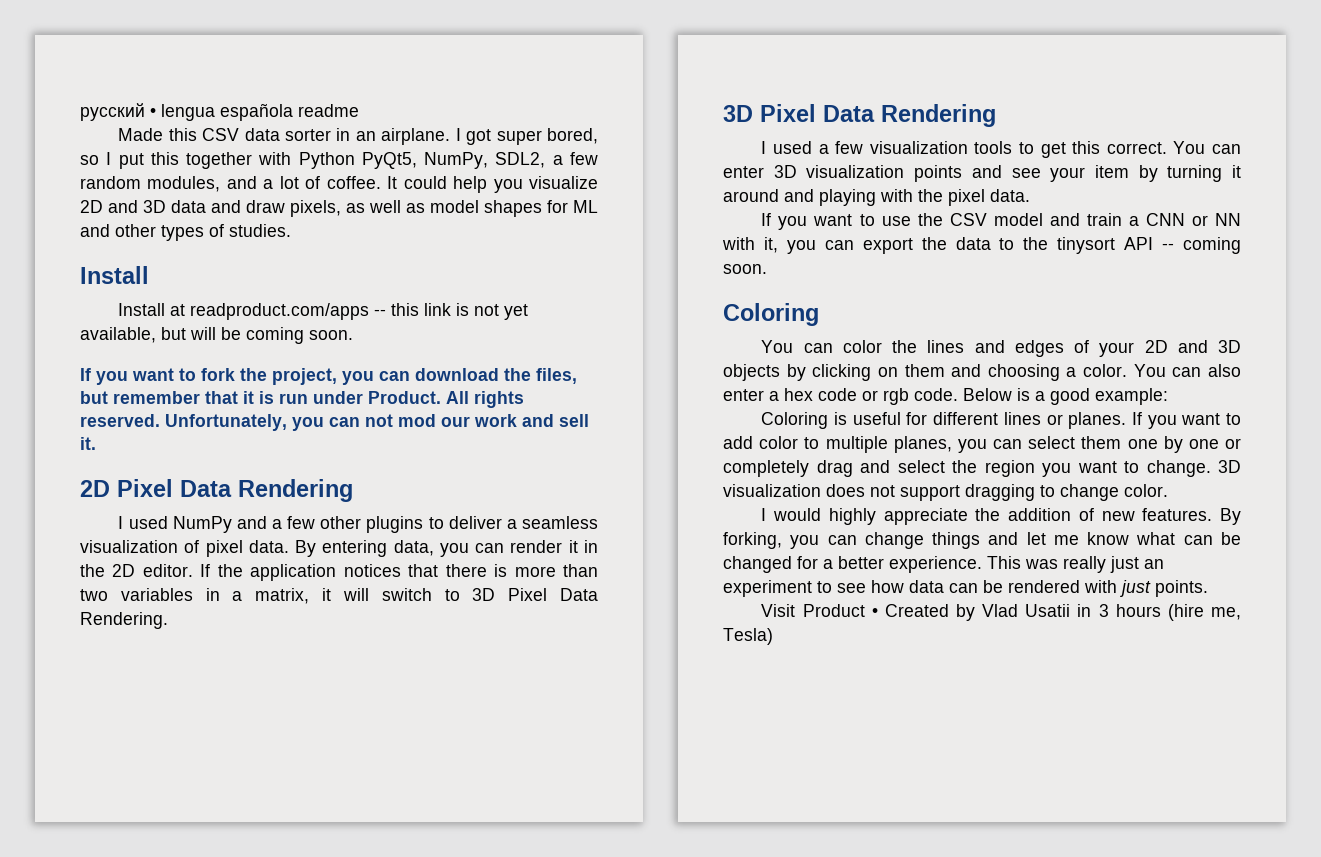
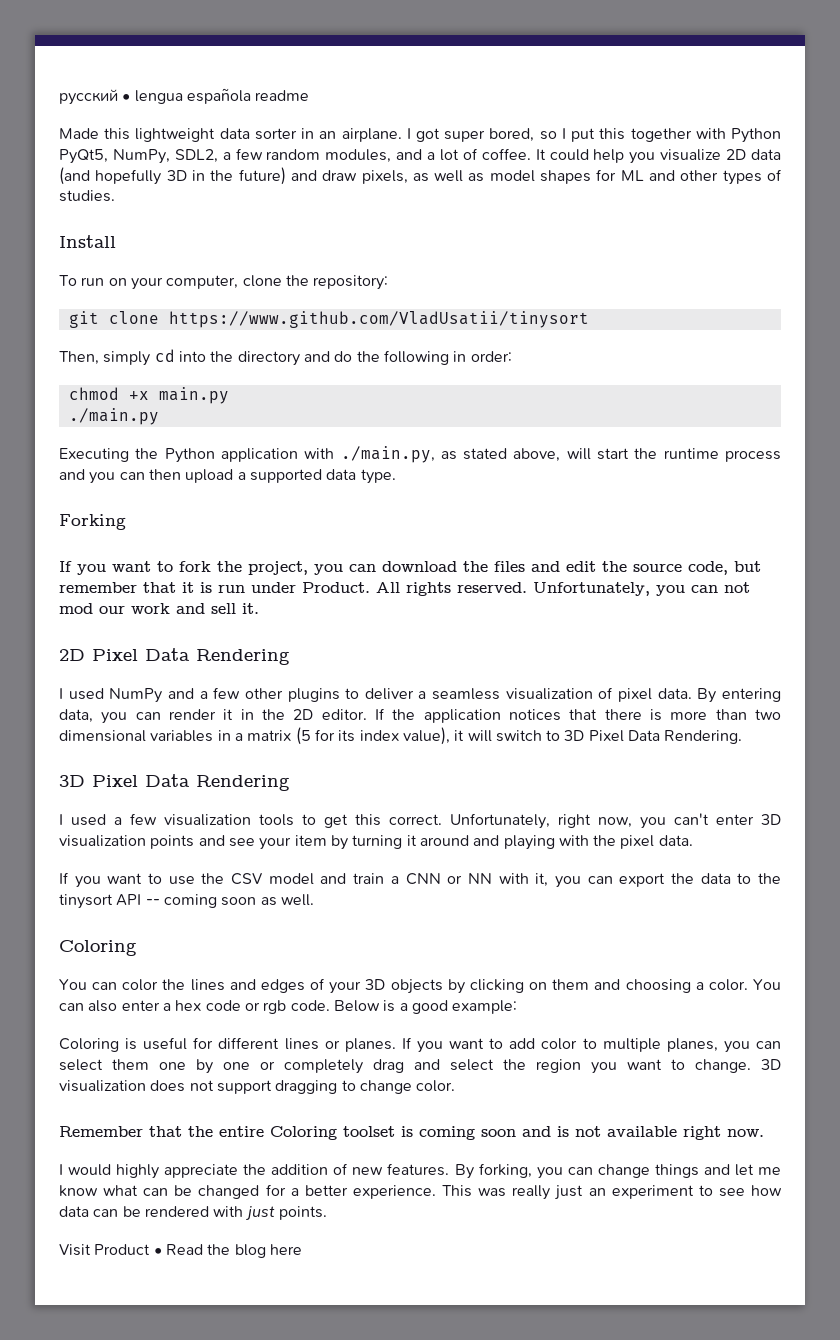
- Made this CSV data sorter in an airplane.
+ Made this lightweight data sorter in an airplane.
- It could help you visualize 2D and 3D data and draw pixels, as well as model shapes for ML and other types of studies.
+ It could help you visualize 2D data (and hopefully 3D in the future) and draw pixels, as well as model shapes for ML and other types of studies.
- Install at readproduct.com/apps -- this link is not yet available, but will be coming soon.
+ To run on your computer, clone the repository:
+ git clone https://www.github.com/VladUsatii/tinysort
+ Then, simply cd into the directory and do the following in order:
+ chmod +x main.py
+ ./main.py
+ Executing the Python application with ./main.py, as stated above, will start the runtime process and you can then upload a supported data type.
+ Forking
- If you want to fork the project, you can download the files, but remember that it is run under Product.
+ If you want to fork the project, you can download the files and edit the source code, but remember that it is run under Product.
- If the application notices that there is more than two variables in a matrix, it will switch to 3D Pixel Data Rendering.
+ If the application notices that there is more than two dimensional variables in a matrix (5 for its index value), it will switch to 3D Pixel Data Rendering.
- You can enter 3D visualization points and see your item by turning it around and playing with the pixel data.
+ Unfortunately, right now, you can't enter 3D visualization points and see your item by turning it around and playing with the pixel data.
- If you want to use the CSV model and train a CNN or NN with it, you can export the data to the tinysort API -- coming soon.
+ If you want to use the CSV model and train a CNN or NN with it, you can export the data to the tinysort API -- coming soon as well.
- You can color the lines and edges of your 2D and 3D objects by clicking on them and choosing a color.
+ You can color the lines and edges of your 3D objects by clicking on them and choosing a color.
+ Remember that the entire Coloring toolset is coming soon and is not available right now.
- Visit Product • Created by Vlad Usatii in 3 hours (hire me, Tesla)
+ Visit Product • Read the blog here

